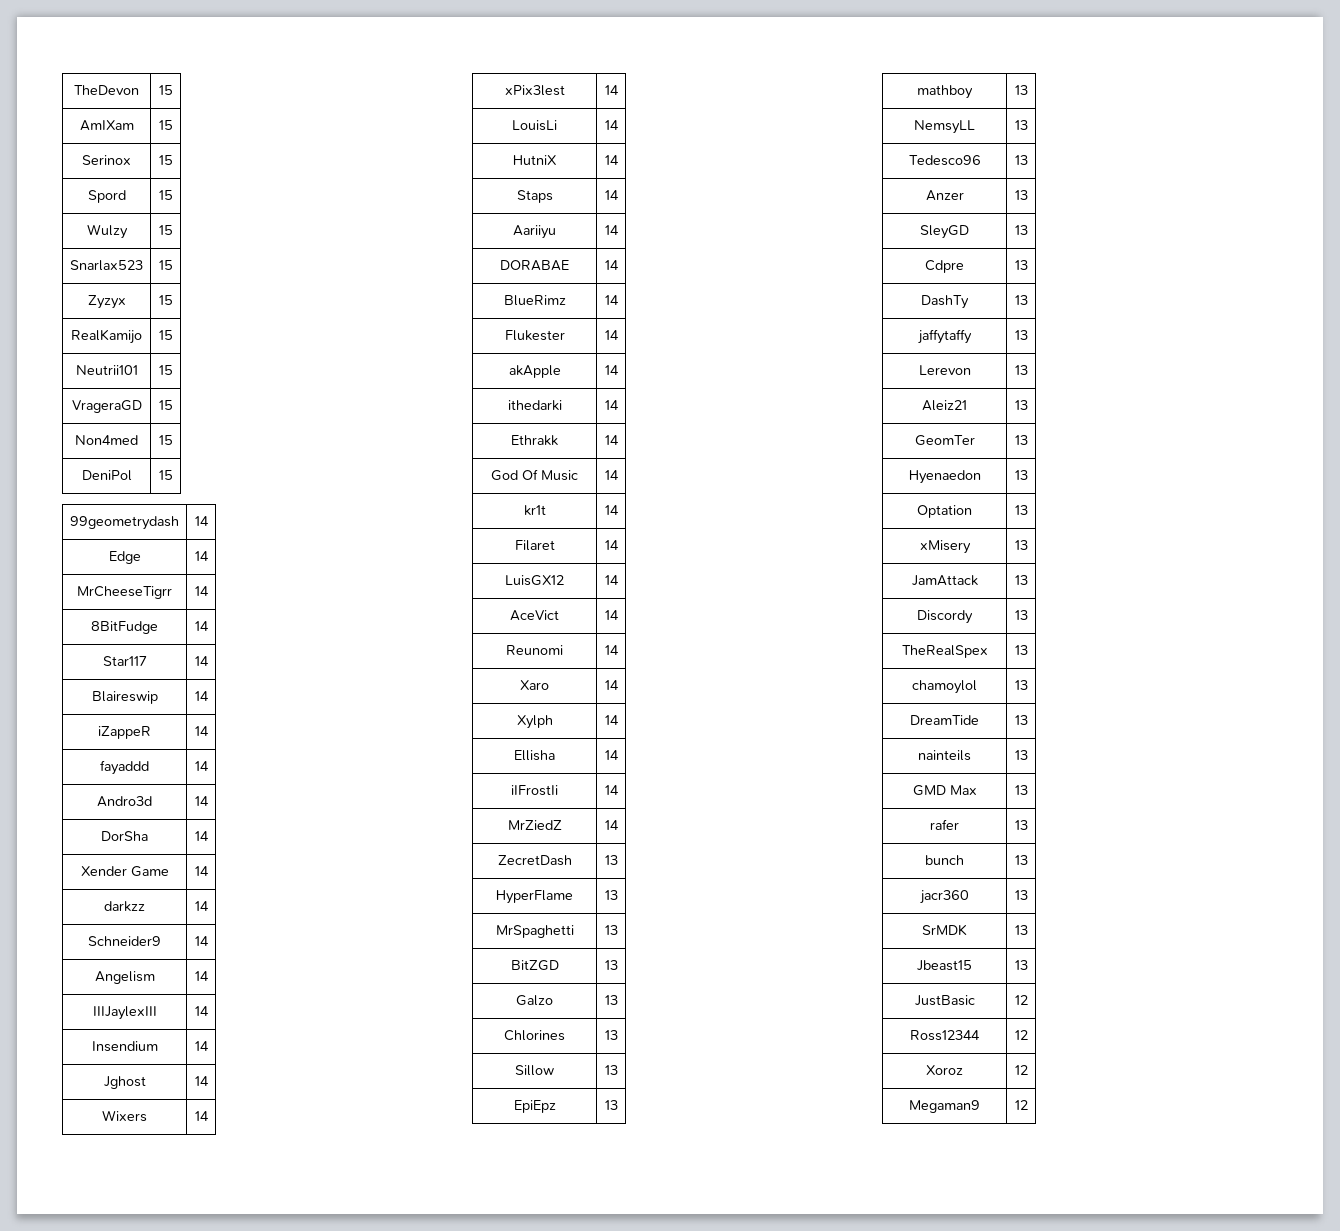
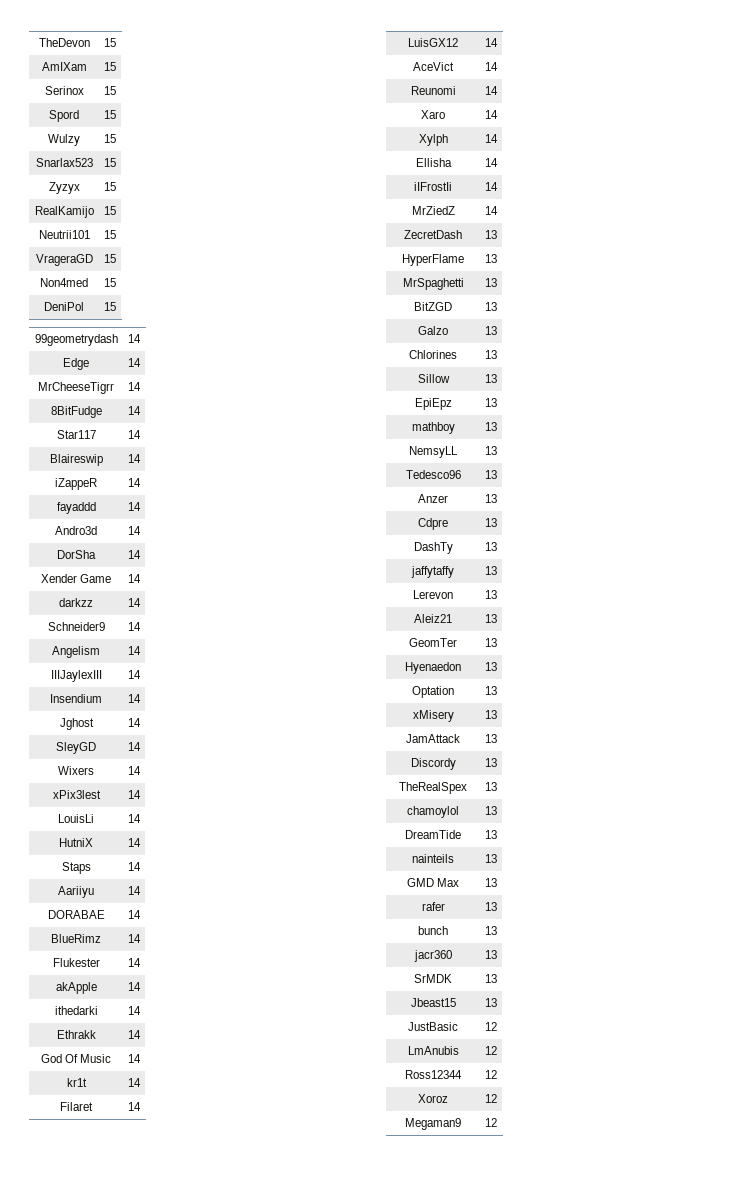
+ SleyGD | 14
- SleyGD | 13
+ LmAnubis | 12

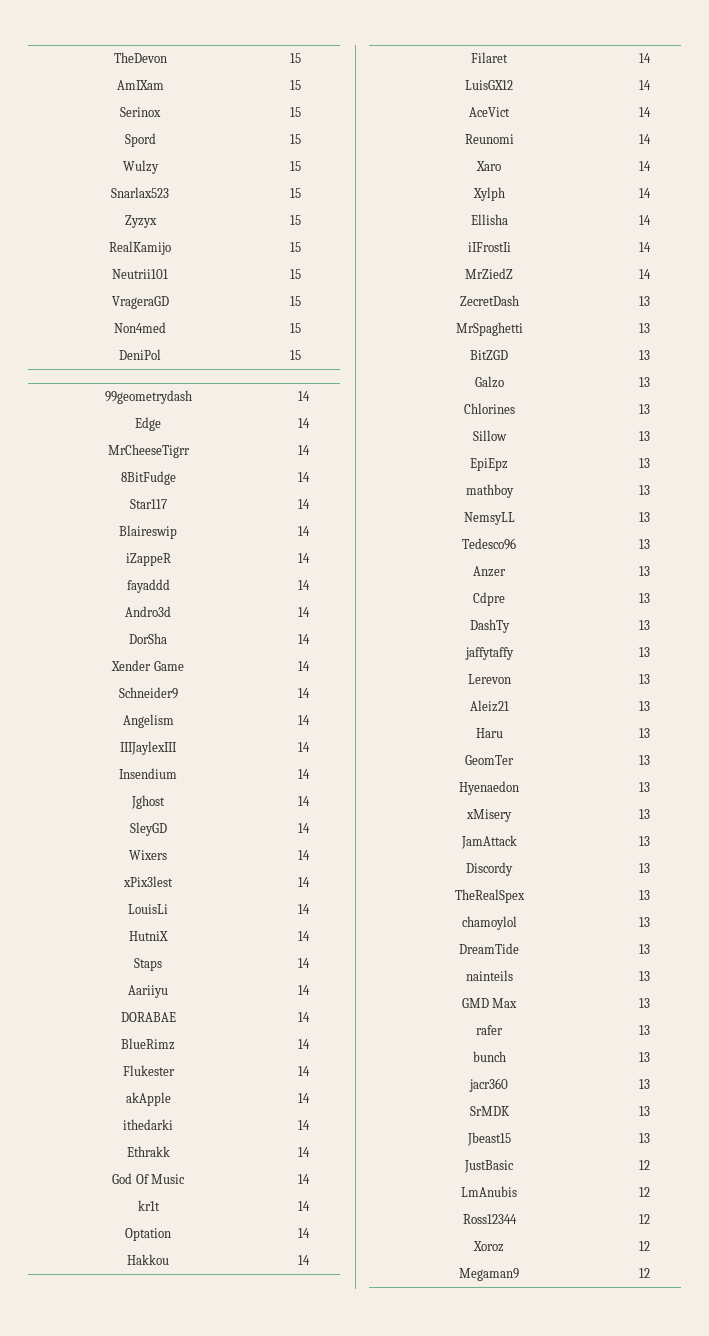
- darkzz | 14
+ Optation | 14
+ Hakkou | 14
- HyperFlame | 13
+ Haru | 13
- Optation | 13

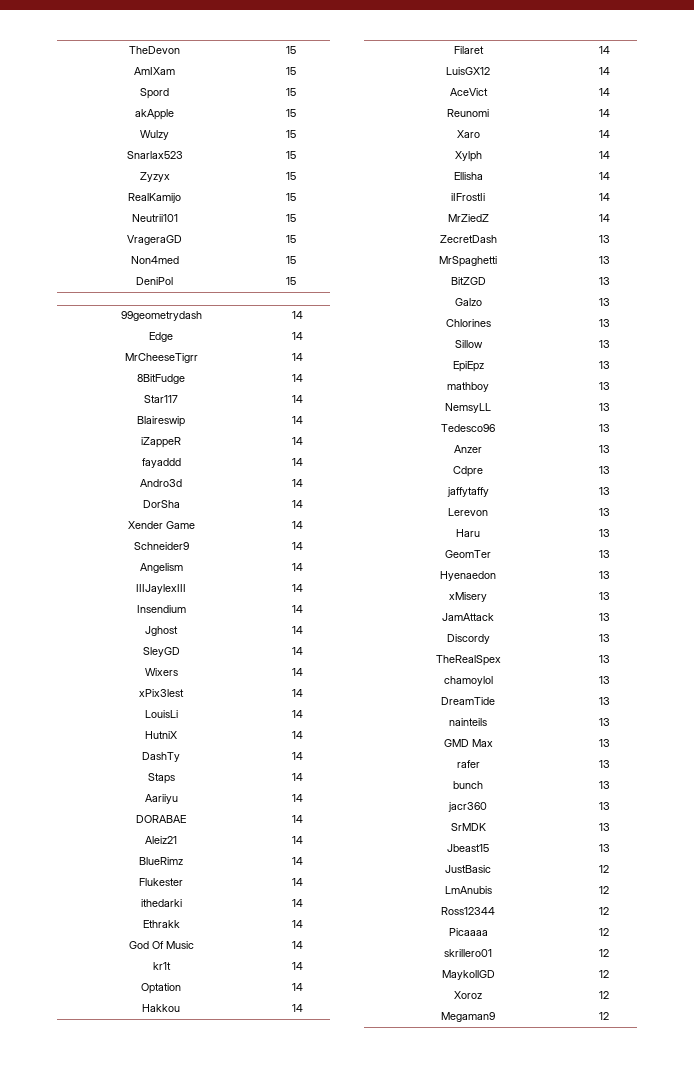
- Serinox | 15
  Spord | 15
+ akApple | 15
+ DashTy | 14
+ Aleiz21 | 14
- akApple | 14
- DashTy | 13
- Aleiz21 | 13
+ Picaaaa | 12
+ skrillero01 | 12
+ MaykollGD | 12

